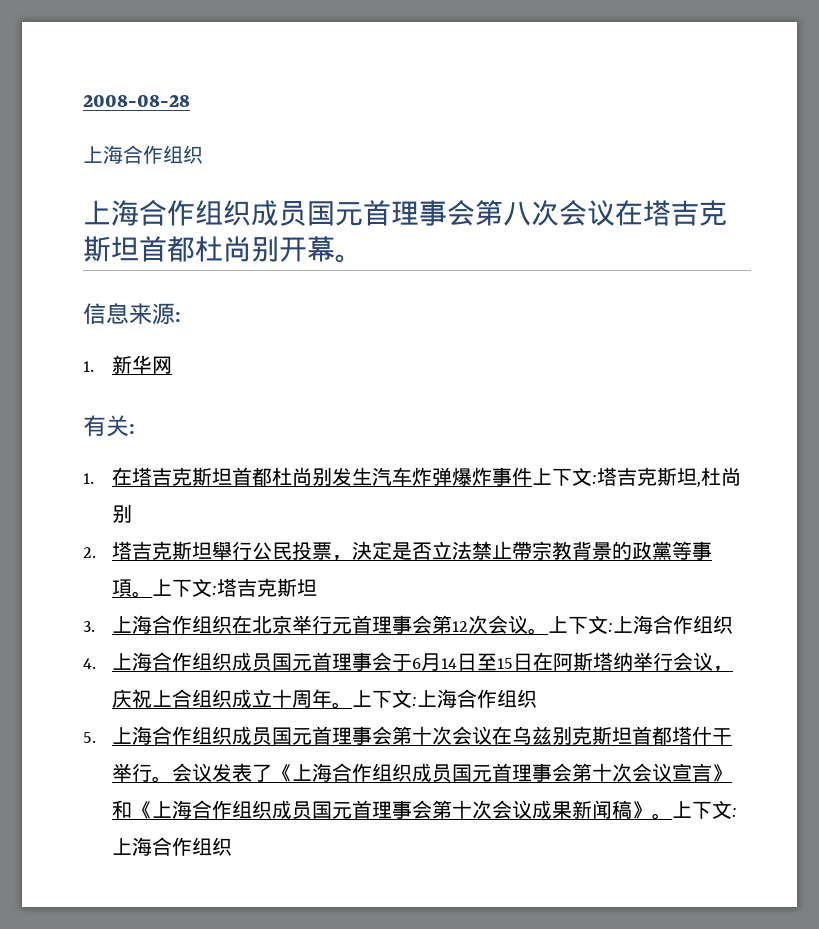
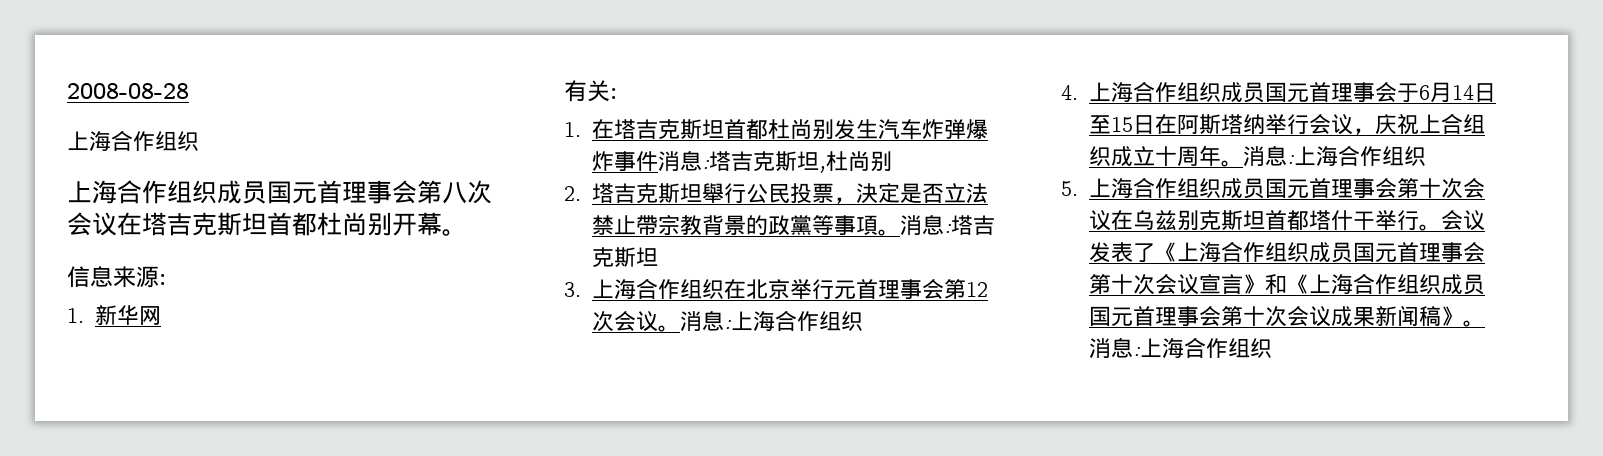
- 1.在塔吉克斯坦首都杜尚别发生汽车炸弹爆炸事件上下文:塔吉克斯坦,杜尚别
+ 1.在塔吉克斯坦首都杜尚别发生汽车炸弹爆炸事件消息:塔吉克斯坦,杜尚别
- 2.塔吉克斯坦舉行公民投票，決定是否立法禁止帶宗教背景的政黨等事項。上下文:塔吉克斯坦
+ 2.塔吉克斯坦舉行公民投票，決定是否立法禁止帶宗教背景的政黨等事項。消息:塔吉克斯坦
- 3.上海合作组织在北京举行元首理事会第12次会议。上下文:上海合作组织
+ 3.上海合作组织在北京举行元首理事会第12次会议。消息:上海合作组织
- 4.上海合作组织成员国元首理事会于6月14日至15日在阿斯塔纳举行会议，庆祝上合组织成立十周年。上下文:上海合作组织
+ 4.上海合作组织成员国元首理事会于6月14日至15日在阿斯塔纳举行会议，庆祝上合组织成立十周年。消息:上海合作组织
- 会议发表了《上海合作组织成员国元首理事会第十次会议宣言》和《上海合作组织成员国元首理事会第十次会议成果新闻稿》。上下文:上海合作组织
+ 会议发表了《上海合作组织成员国元首理事会第十次会议宣言》和《上海合作组织成员国元首理事会第十次会议成果新闻稿》。消息:上海合作组织

